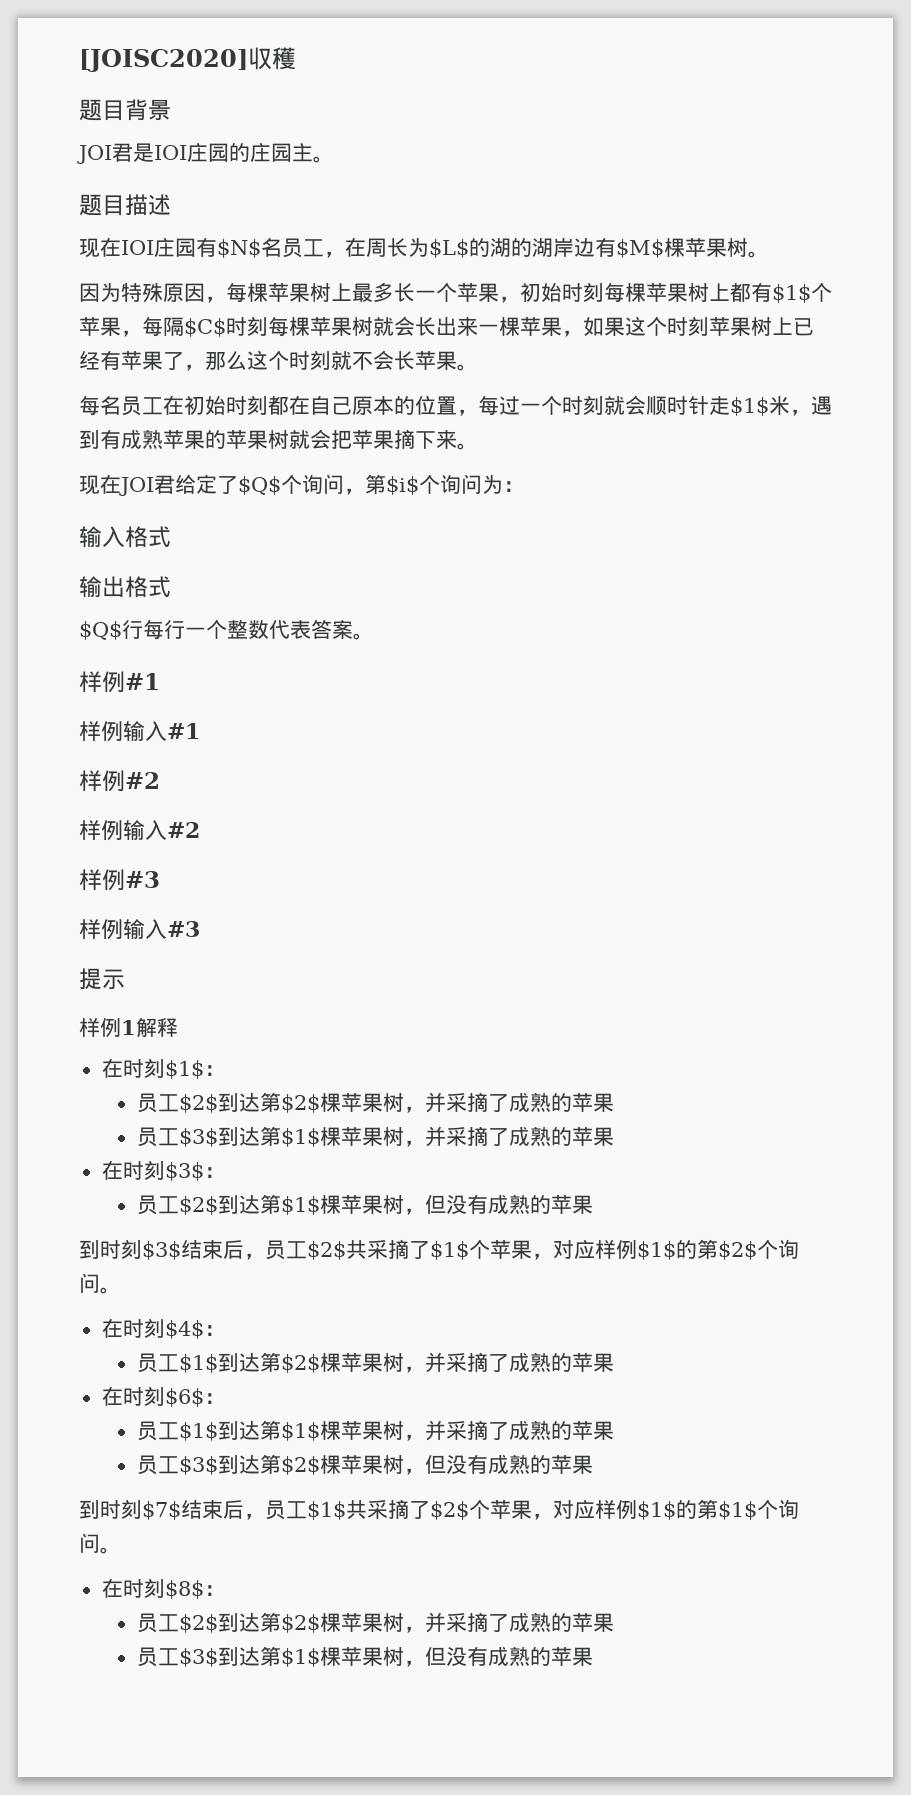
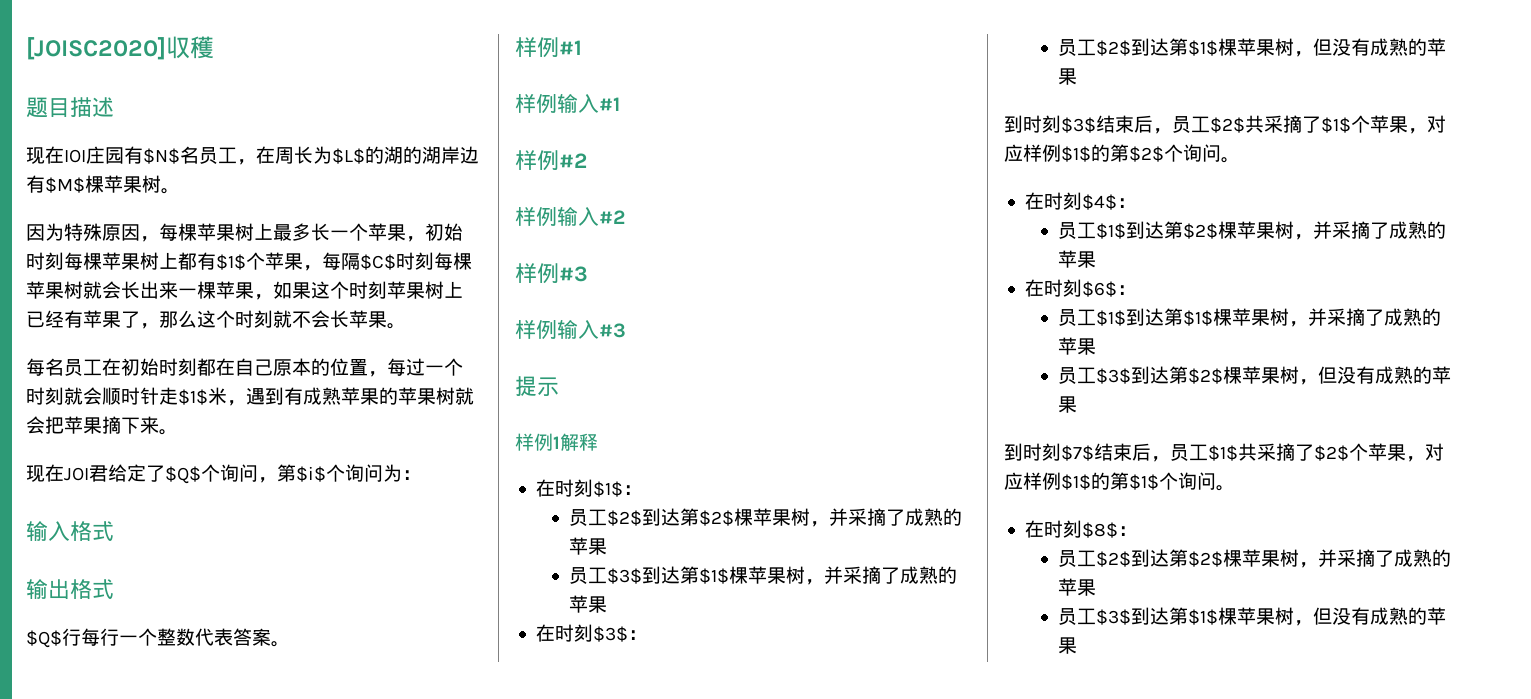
- 题目背景
- JOI君是IOI庄园的庄园主。

